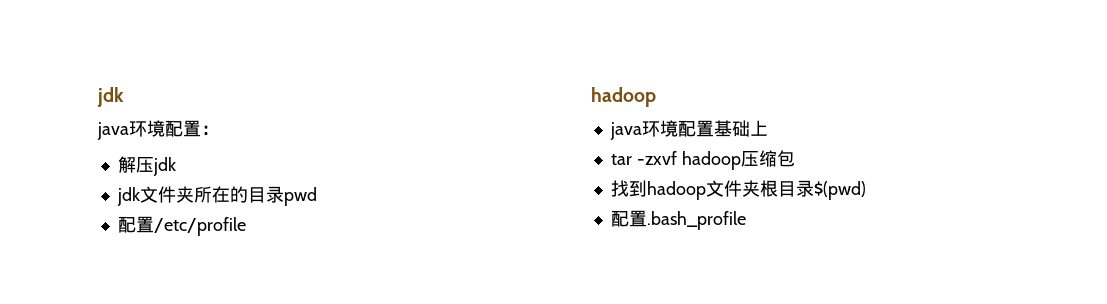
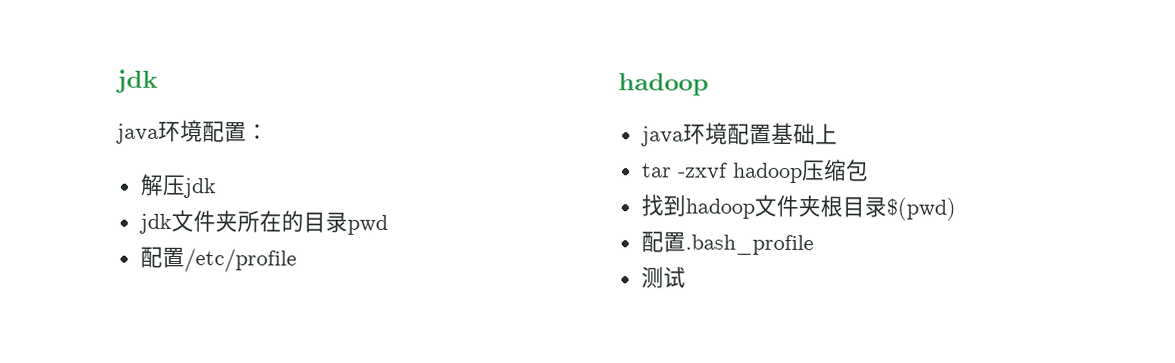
+ 测试

